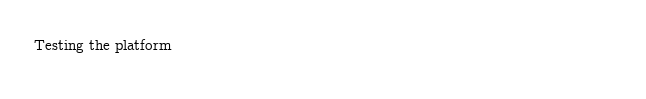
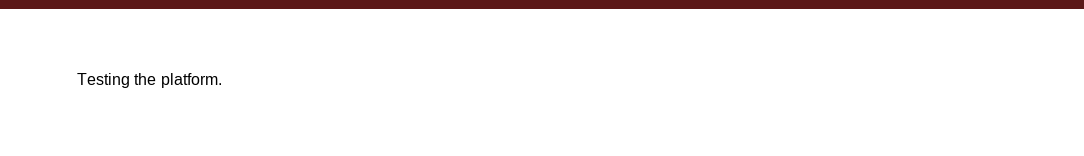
- Testing the platform
+ Testing the platform.

